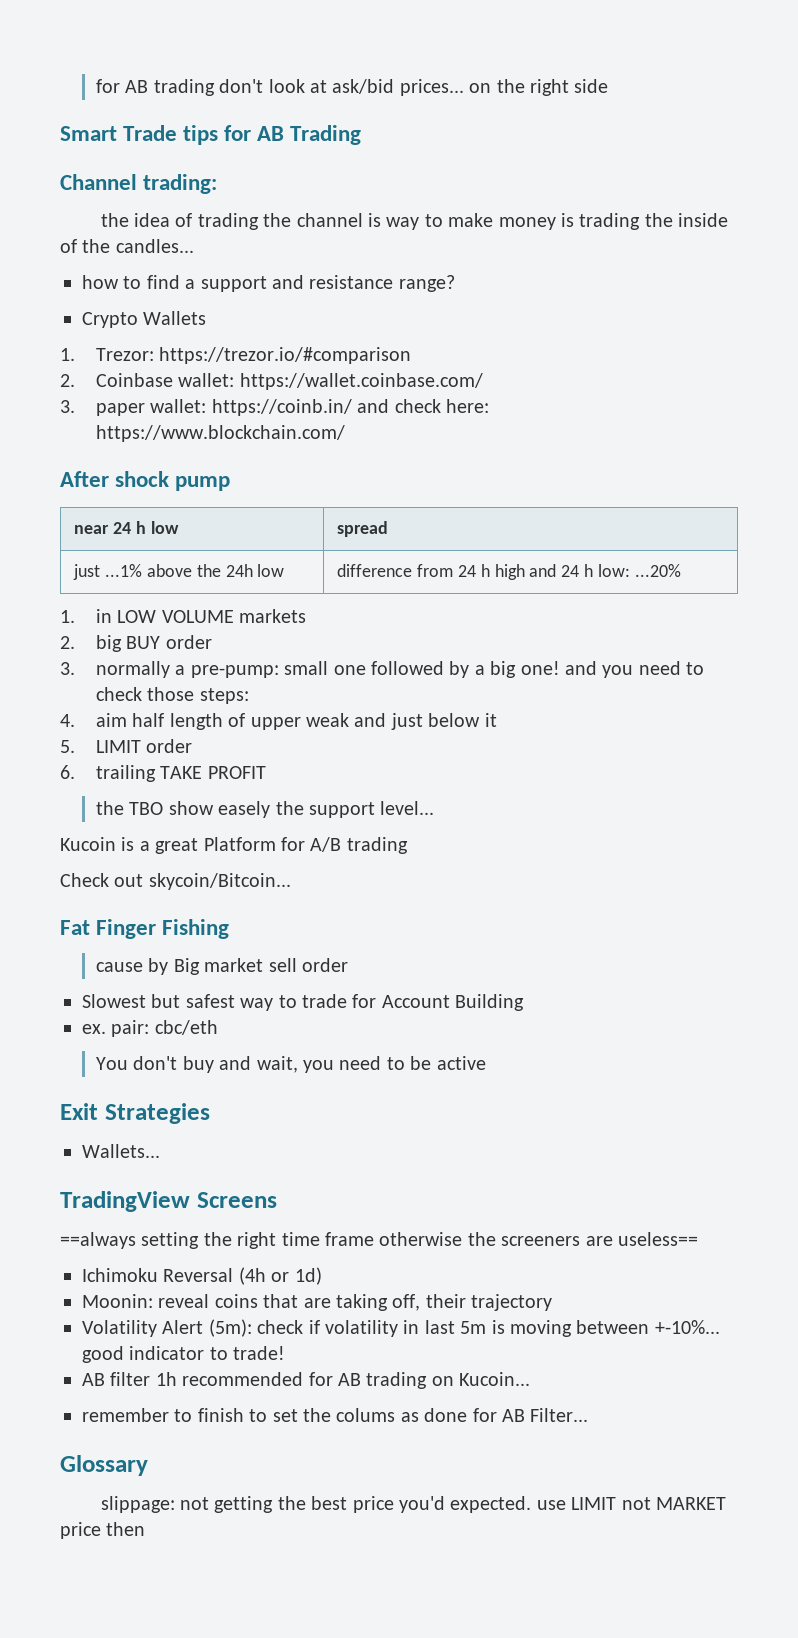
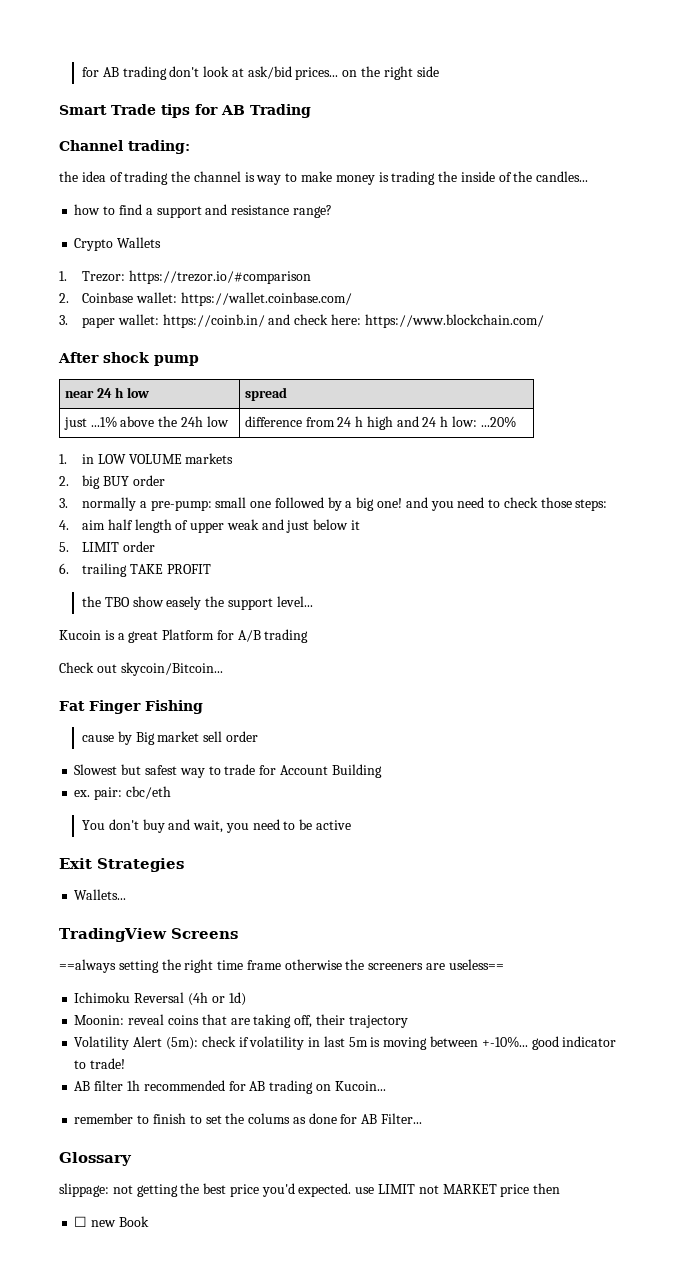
+ ☐ new Book

